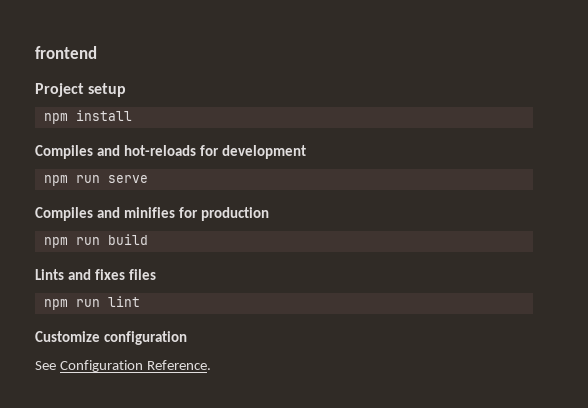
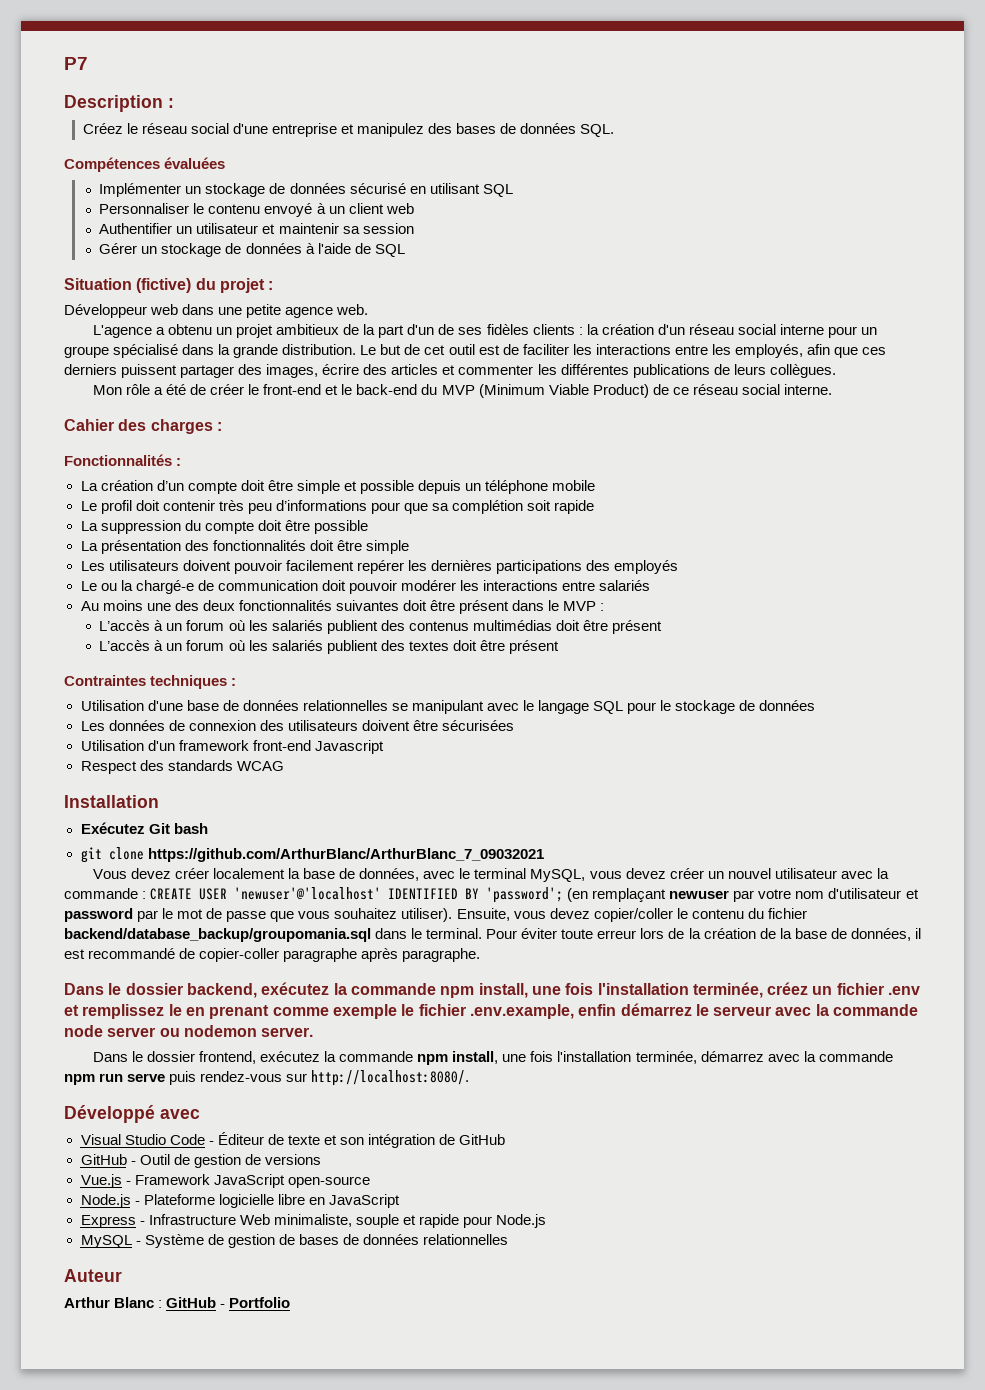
- frontend
- Project setup
- npm install
- Compiles and hot-reloads for development
- npm run serve
- Compiles and minifies for production
- npm run build
- Lints and fixes files
- npm run lint
- Customize configuration
- See Configuration Reference.
+ P7
+ Description :
+ Créez le réseau social d'une entreprise et manipulez des bases de données SQL.
+ Compétences évaluées
+ Implémenter un stockage de données sécurisé en utilisant SQL
+ Personnaliser le contenu envoyé à un client web
+ Authentifier un utilisateur et maintenir sa session
+ Gérer un stockage de données à l'aide de SQL
+ Situation (fictive) du projet :
+ Développeur web dans une petite agence web.
+ L'agence a obtenu un projet ambitieux de la part d'un de ses fidèles clients : la création d'un réseau social interne pour un groupe spécialisé dans la grande distribution. Le but de cet outil est de faciliter les interactions entre les employés, afin que ces derniers puissent partager des images, écrire des articles et commenter les différentes publications de leurs collègues.
+ Mon rôle a été de créer le front-end et le back-end du MVP (Minimum Viable Product) de ce réseau social interne.
+ Cahier des charges :
+ Fonctionnalités :
+ La création d’un compte doit être simple et possible depuis un téléphone mobile
+ Le profil doit contenir très peu d’informations pour que sa complétion soit rapide
+ La suppression du compte doit être possible
+ La présentation des fonctionnalités doit être simple
+ Les utilisateurs doivent pouvoir facilement repérer les dernières participations des employés
+ Le ou la chargé-e de communication doit pouvoir modérer les interactions entre salariés
+ Au moins une des deux fonctionnalités suivantes doit être présent dans le MVP :
+ L’accès à un forum où les salariés publient des contenus multimédias doit être présent
+ L’accès à un forum où les salariés publient des textes doit être présent
+ Contraintes techniques :
+ Utilisation d'une base de données relationnelles se manipulant avec le langage SQL pour le stockage de données
+ Les données de connexion des utilisateurs doivent être sécurisées
+ Utilisation d'un framework front-end Javascript
+ Respect des standards WCAG
+ Installation
+ Exécutez Git bash
+ git clone https://github.com/ArthurBlanc/ArthurBlanc_7_09032021
+ Vous devez créer localement la base de données, avec le terminal MySQL, vous devez créer un nouvel utilisateur avec la commande : CREATE USER 'newuser'@'localhost' IDENTIFIED BY 'password'; (en remplaçant newuser par votre nom d'utilisateur et password par le mot de passe que vous souhaitez utiliser). Ensuite, vous devez copier/coller le contenu du fichier backend/database_backup/groupomania.sql dans le terminal. Pour éviter toute erreur lors de la création de la base de données, il est recommandé de copier-coller paragraphe après paragraphe.
+ Dans le dossier backend, exécutez la commande npm install, une fois l'installation terminée, créez un fichier .env et remplissez le en prenant comme exemple le fichier .env.example, enfin démarrez le serveur avec la commande node server ou nodemon server.
+ Dans le dossier frontend, exécutez la commande npm install, une fois l'installation terminée, démarrez avec la commande npm run serve puis rendez-vous sur http://localhost:8080/.
+ Développé avec
+ Visual Studio Code - Éditeur de texte et son intégration de GitHub
+ GitHub - Outil de gestion de versions
+ Vue.js - Framework JavaScript open-source
+ Node.js - Plateforme logicielle libre en JavaScript
+ Express - Infrastructure Web minimaliste, souple et rapide pour Node.js
+ MySQL - Système de gestion de bases de données relationnelles
+ Auteur
+ Arthur Blanc : GitHub - Portfolio

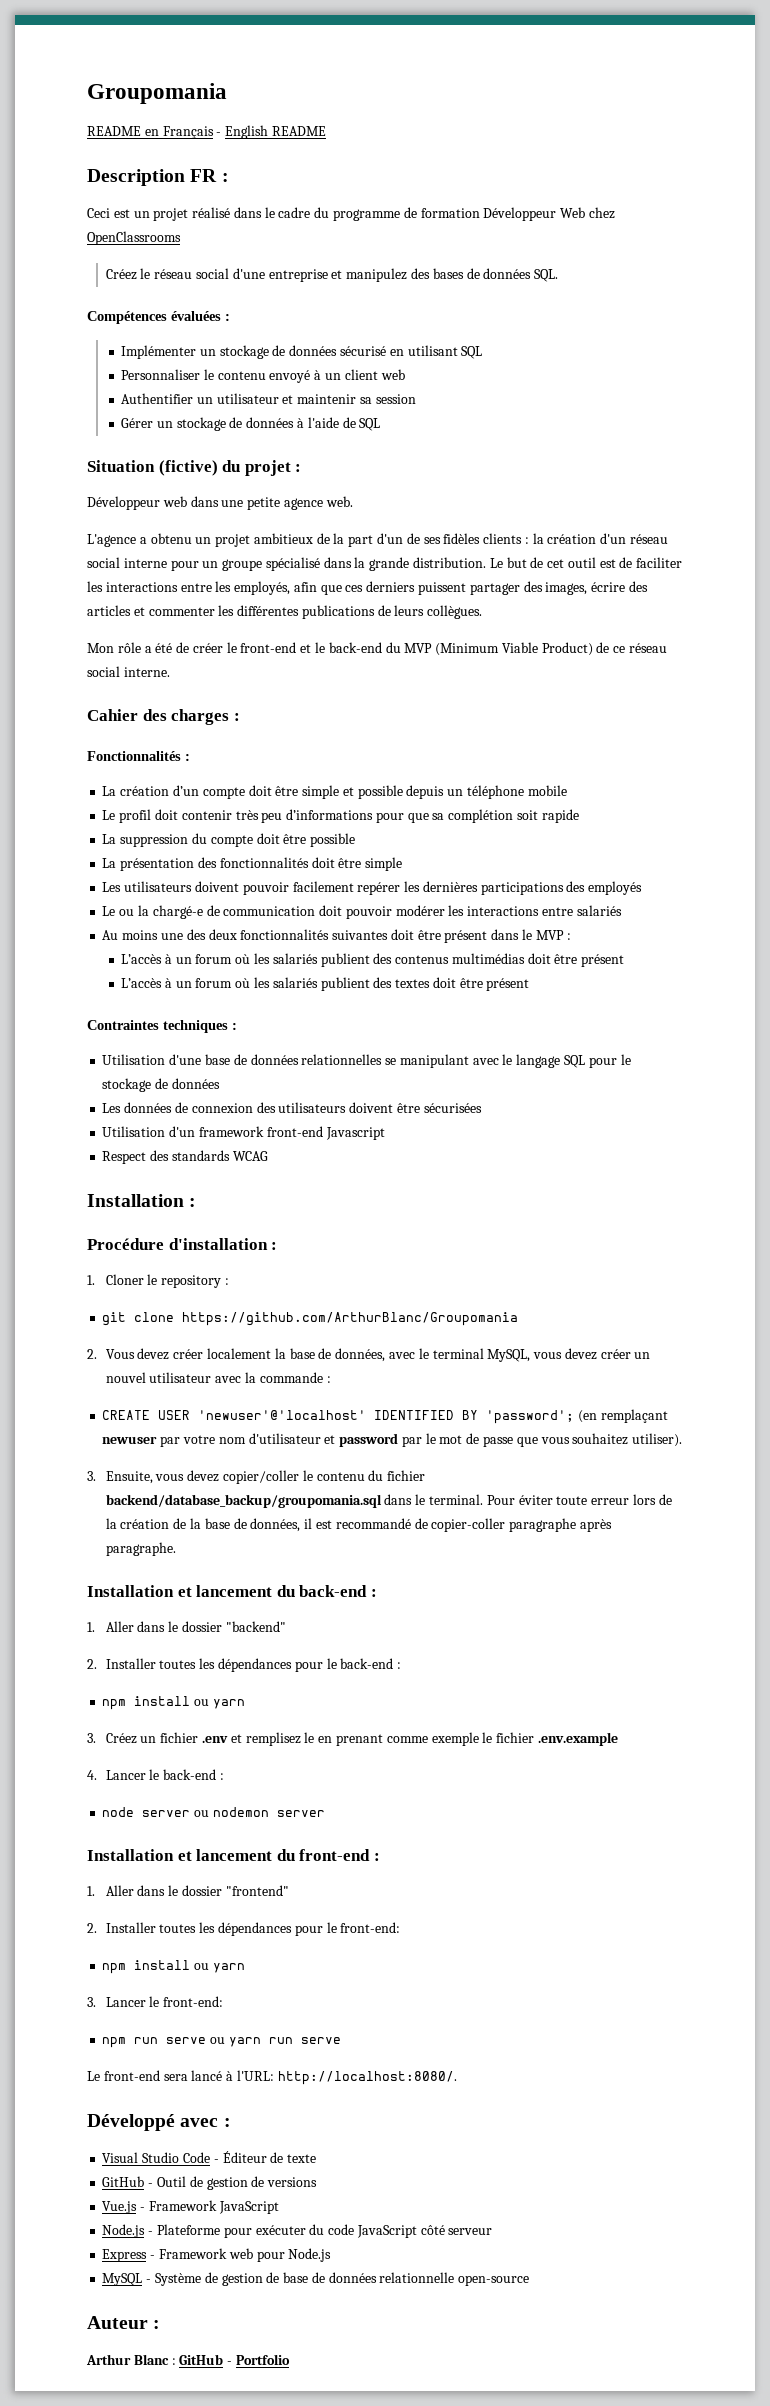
- P7
+ Groupomania
+ README en Français - English README
- Description :
+ Description FR :
+ Ceci est un projet réalisé dans le cadre du programme de formation Développeur Web chez OpenClassrooms
- Compétences évaluées
+ Compétences évaluées :
- Installation
- Exécutez Git bash
+ Installation :
+ Procédure d'installation :
+ 1. Cloner le repository :
- git clone https://github.com/ArthurBlanc/ArthurBlanc_7_09032021
- Vous devez créer localement la base de données, avec le terminal MySQL, vous devez créer un nouvel utilisateur avec la commande : CREATE USER 'newuser'@'localhost' IDENTIFIED BY 'password'; (en remplaçant newuser par votre nom d'utilisateur et password par le mot de passe que vous souhaitez utiliser). Ensuite, vous devez copier/coller le contenu du fichier backend/database_backup/groupomania.sql dans le terminal.
+ git clone https://github.com/ArthurBlanc/Groupomania
+ 2. Vous devez créer localement la base de données, avec le terminal MySQL, vous devez créer un nouvel utilisateur avec la commande :
+ CREATE USER 'newuser'@'localhost' IDENTIFIED BY 'password'; (en remplaçant newuser par votre nom d'utilisateur et password par le mot de passe que vous souhaitez utiliser).
+ 3. Ensuite, vous devez copier/coller le contenu du fichier backend/database_backup/groupomania.sql dans le terminal.
- Dans le dossier backend, exécutez la commande npm install, une fois l'installation terminée, créez un fichier .env et remplissez le en prenant comme exemple le fichier .env.example, enfin démarrez le serveur avec la commande node server ou nodemon server.
- Dans le dossier frontend, exécutez la commande npm install, une fois l'installation terminée, démarrez avec la commande npm run serve puis rendez-vous sur http://localhost:8080/.
+ Installation et lancement du back-end :
+ 1. Aller dans le dossier "backend"
+ 2. Installer toutes les dépendances pour le back-end :
+ npm install ou yarn
+ 3. Créez un fichier .env et remplisez le en prenant comme exemple le fichier .env.example
+ 4. Lancer le back-end :
+ node server ou nodemon server
+ Installation et lancement du front-end :
+ 1. Aller dans le dossier "frontend"
+ 2. Installer toutes les dépendances pour le front-end:
+ npm install ou yarn
+ 3. Lancer le front-end:
+ npm run serve ou yarn run serve
+ Le front-end sera lancé à l'URL: http://localhost:8080/.
- Développé avec
+ Développé avec :
- Visual Studio Code - Éditeur de texte et son intégration de GitHub
+ Visual Studio Code - Éditeur de texte
- Vue.js - Framework JavaScript open-source
+ Vue.js - Framework JavaScript
- Node.js - Plateforme logicielle libre en JavaScript
+ Node.js - Plateforme pour exécuter du code JavaScript côté serveur
- Express - Infrastructure Web minimaliste, souple et rapide pour Node.js
+ Express - Framework web pour Node.js
- MySQL - Système de gestion de bases de données relationnelles
+ MySQL - Système de gestion de base de données relationnelle open-source
- Auteur
+ Auteur :

